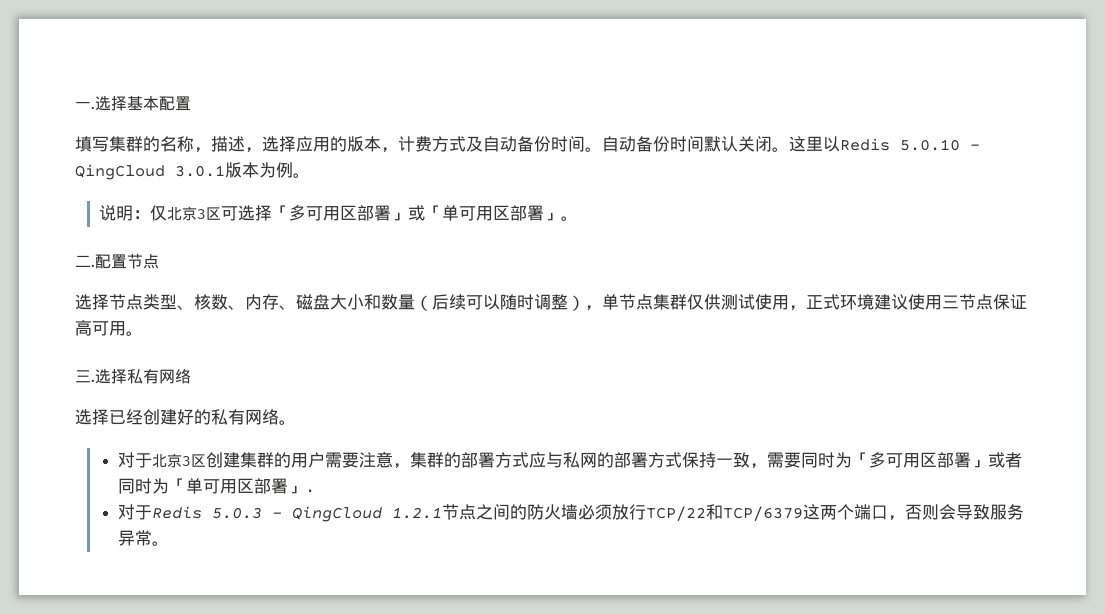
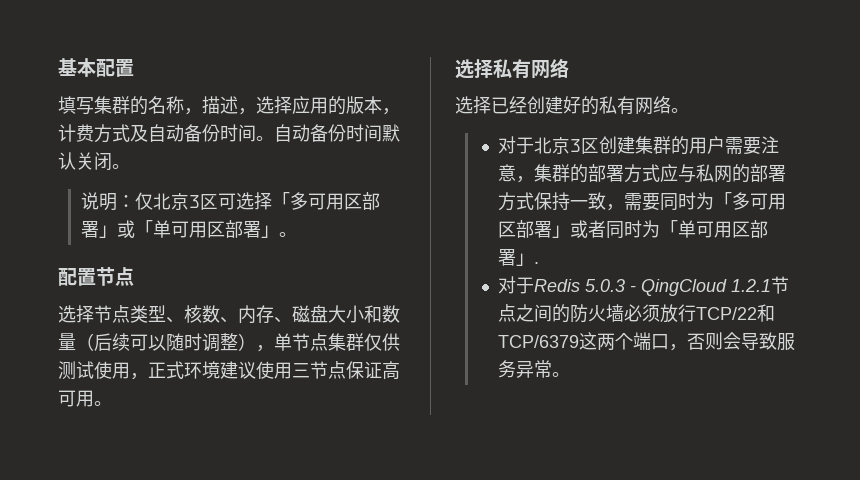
- 一.选择基本配置
+ 基本配置
- 这里以Redis 5.0.10 - QingCloud 3.0.1版本为例。
- 二.
- 三.

